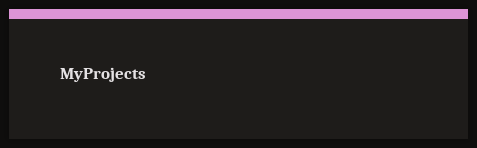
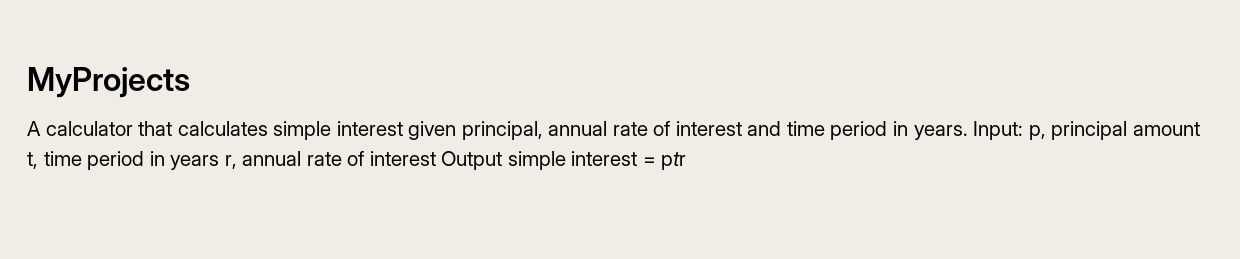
+ A calculator that calculates simple interest given principal, annual rate of interest and time period in years. Input: p, principal amount t, time period in years r, annual rate of interest Output simple interest = ptr

